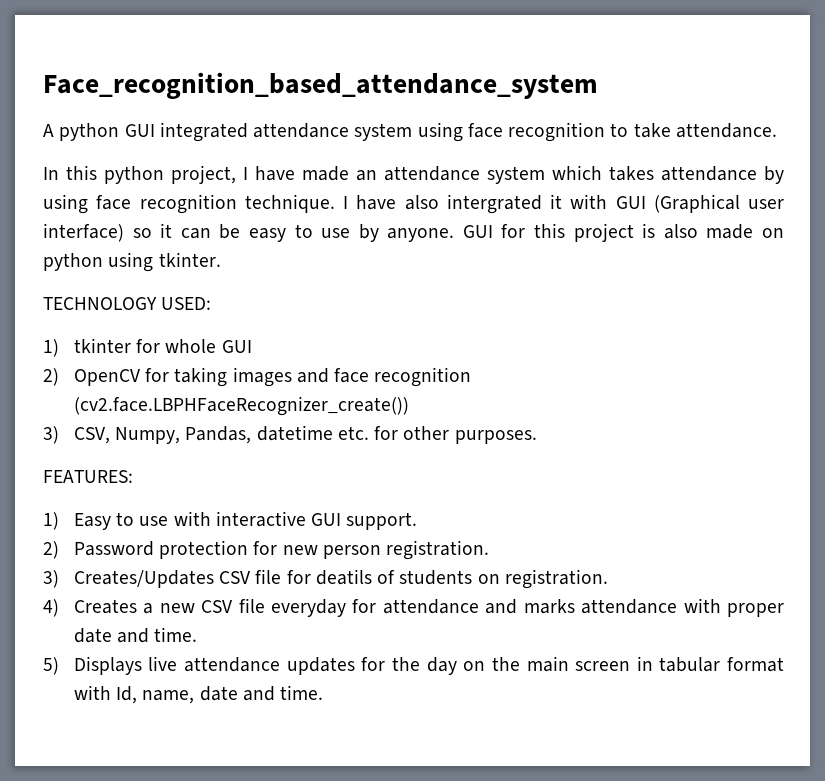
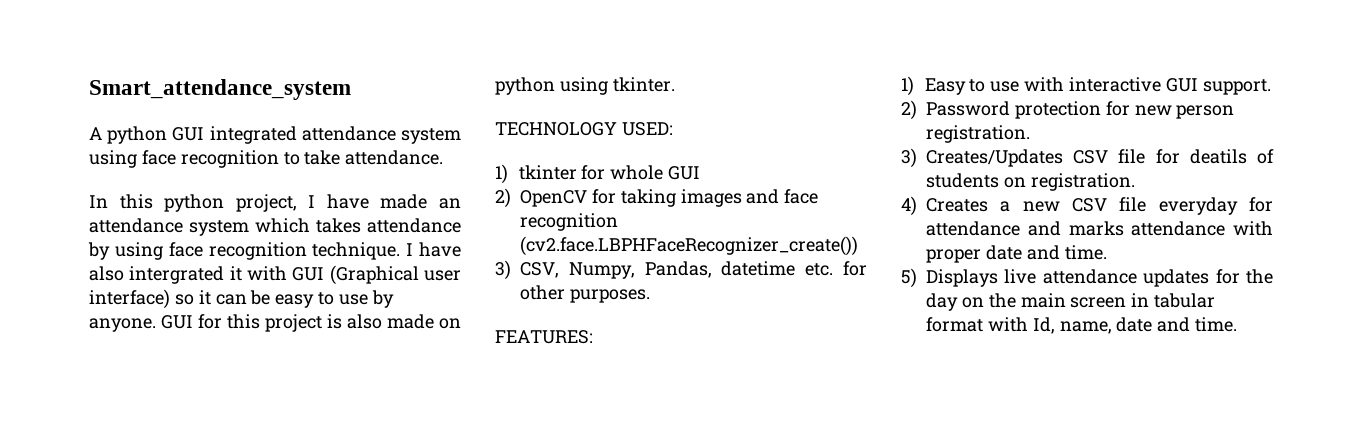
- Face_recognition_based_attendance_system
+ Smart_attendance_system

